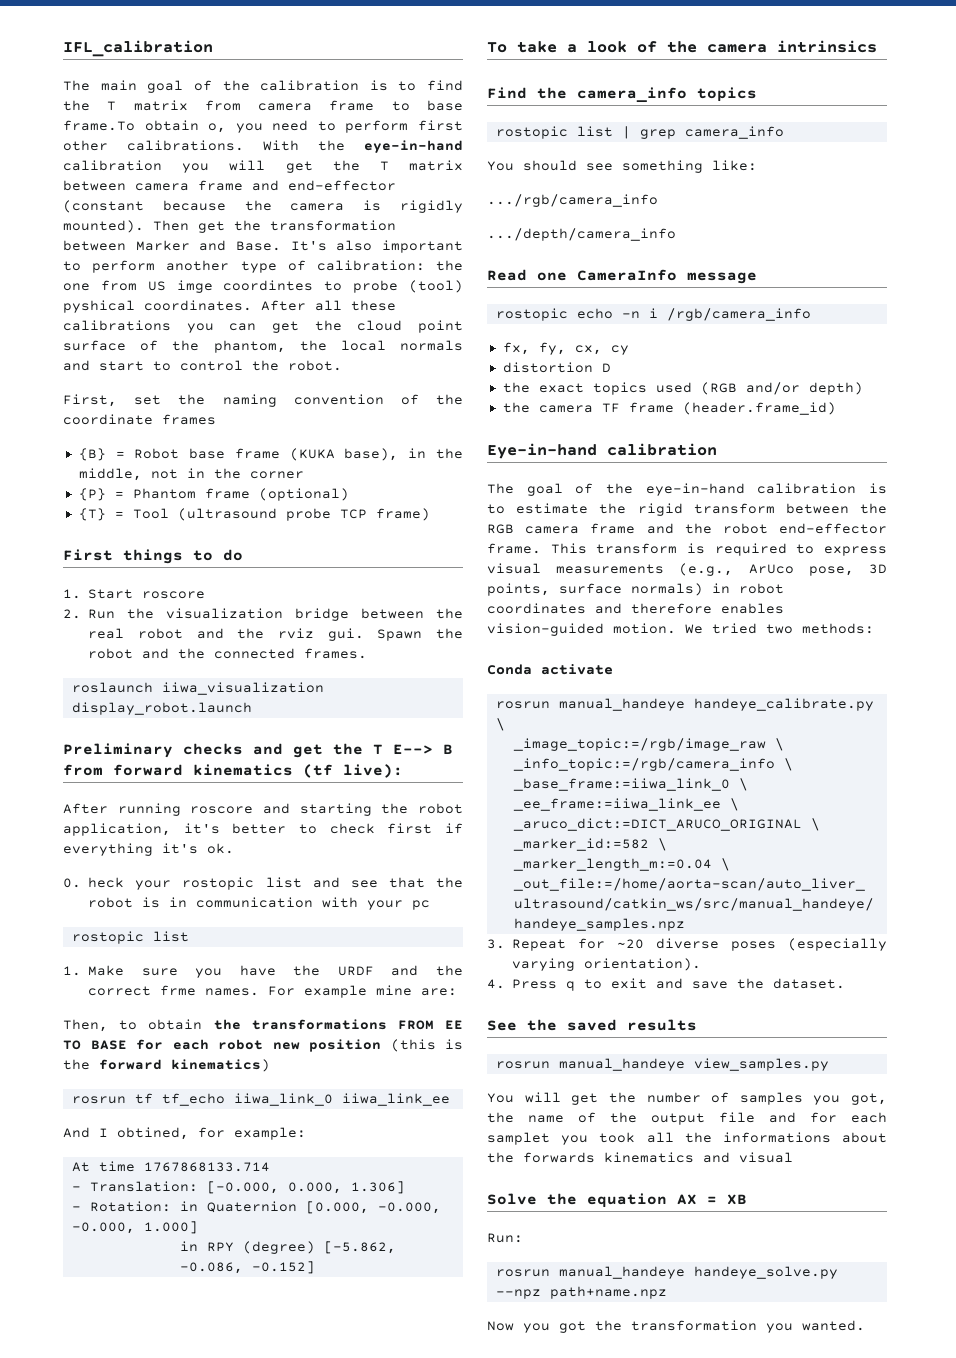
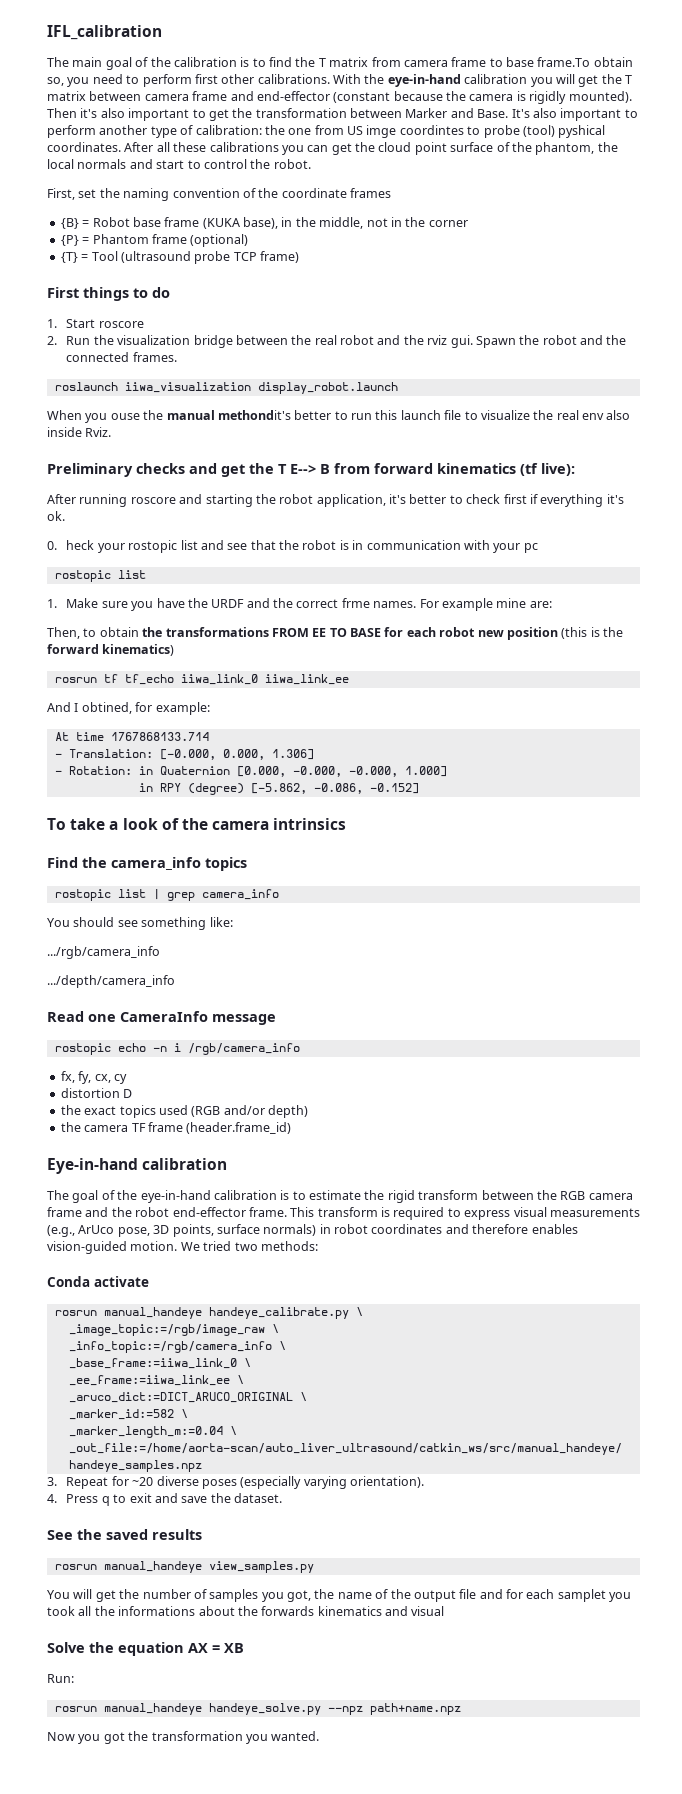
- The main goal of the calibration is to find the T matrix from camera frame to base frame.To obtain o, you need to perform first other calibrations.
+ The main goal of the calibration is to find the T matrix from camera frame to base frame.To obtain so, you need to perform first other calibrations.
- Then get the transformation between Marker and Base.
+ Then it's also important to get the transformation between Marker and Base.
+ When you ouse the manual methondit's better to run this launch file to visualize the real env also inside Rviz.

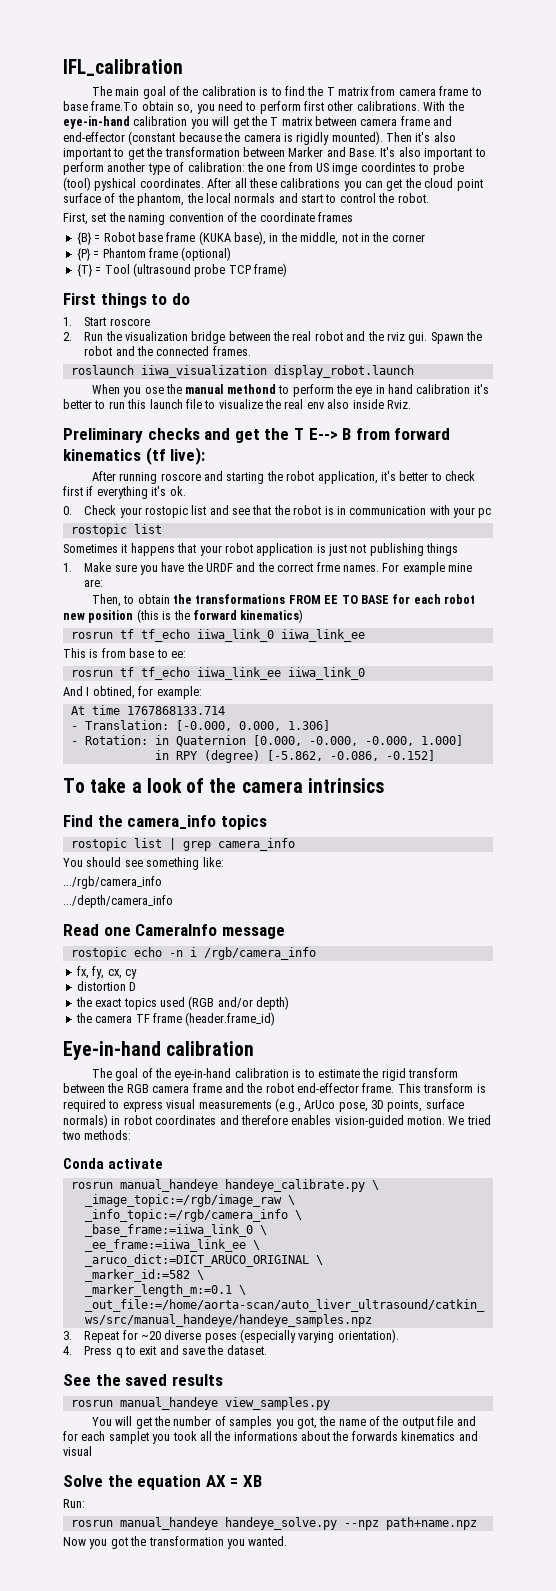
- When you ouse the manual methondit's better to run this launch file to visualize the real env also inside Rviz.
+ When you ose the manual methond to perform the eye in hand calibration it's better to run this launch file to visualize the real env also inside Rviz.
- 0. heck your rostopic list and see that the robot is in communication with your pc
+ 0. Check your rostopic list and see that the robot is in communication with your pc
+ Sometimes it happens that your robot application is just not publishing things
+ This is from base to ee:
+ rosrun tf tf_echo iiwa_link_ee iiwa_link_0
- _marker_length_m:=0.04 \
+ _marker_length_m:=0.1 \

